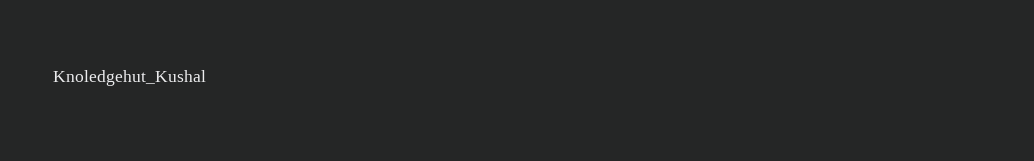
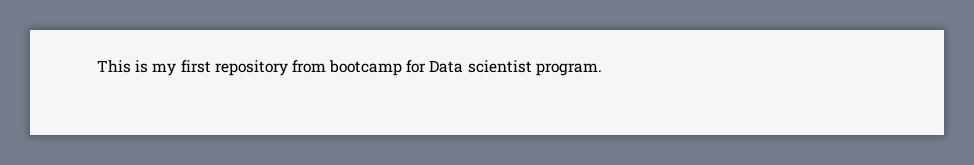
- Knoledgehut_Kushal
+ This is my first repository from bootcamp for Data scientist program.

